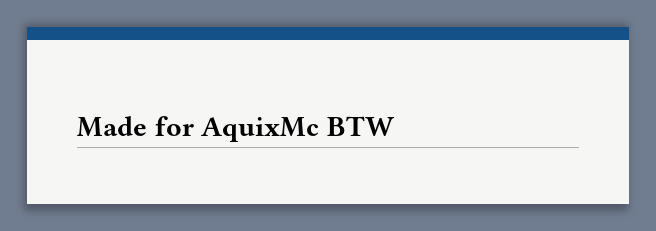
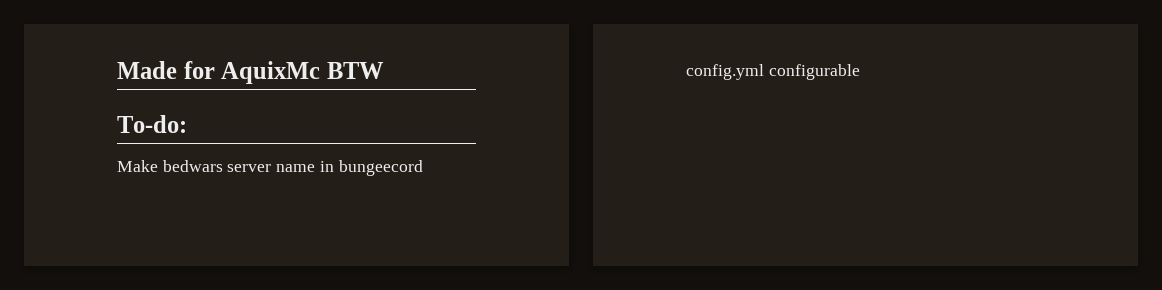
+ To-do:
+ Make bedwars server name in bungeecord config.yml configurable

